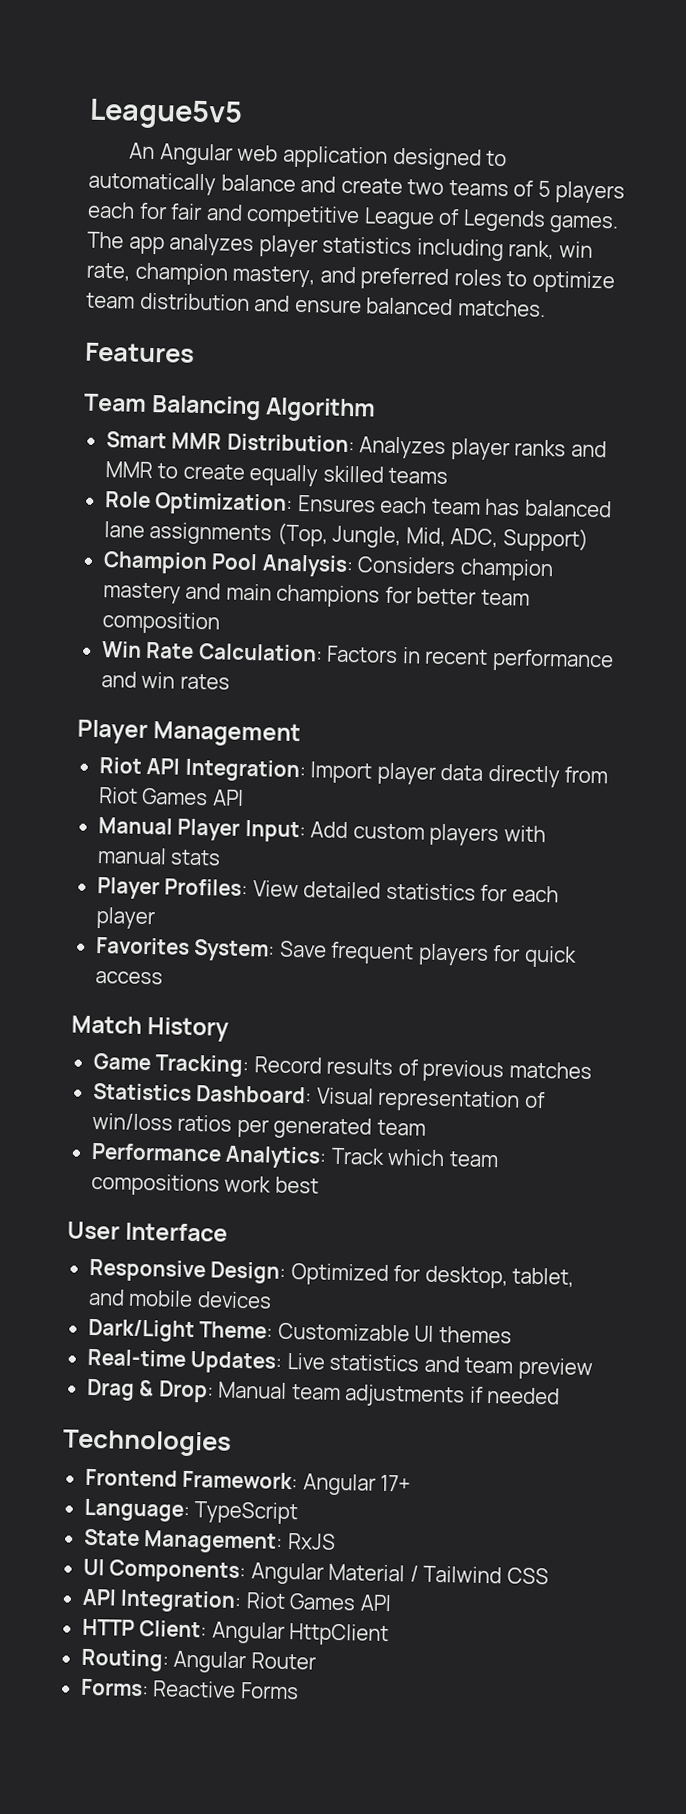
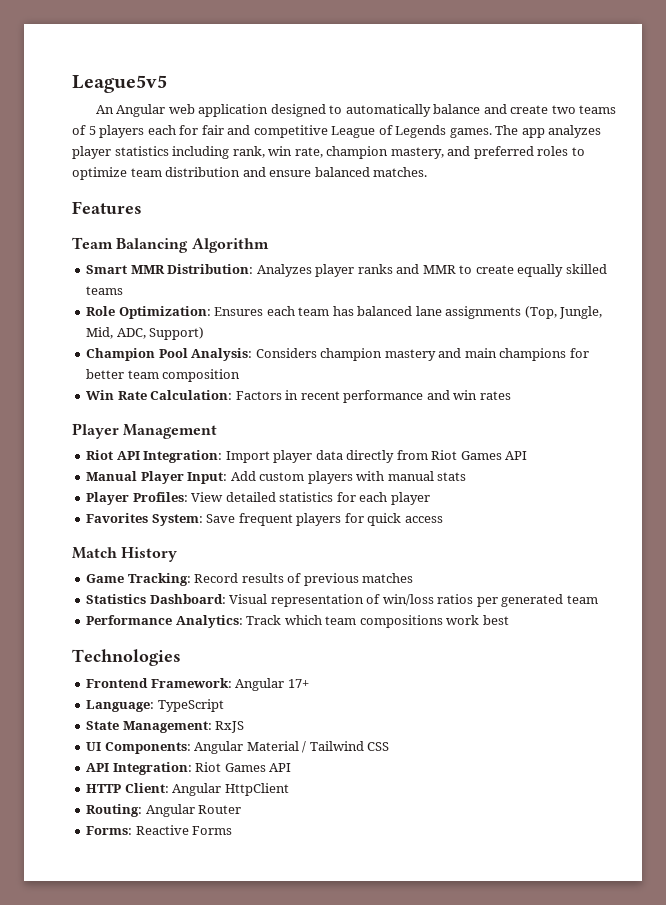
- User Interface
- Responsive Design: Optimized for desktop, tablet, and mobile devices
- Dark/Light Theme: Customizable UI themes
- Real-time Updates: Live statistics and team preview
- Drag & Drop: Manual team adjustments if needed

